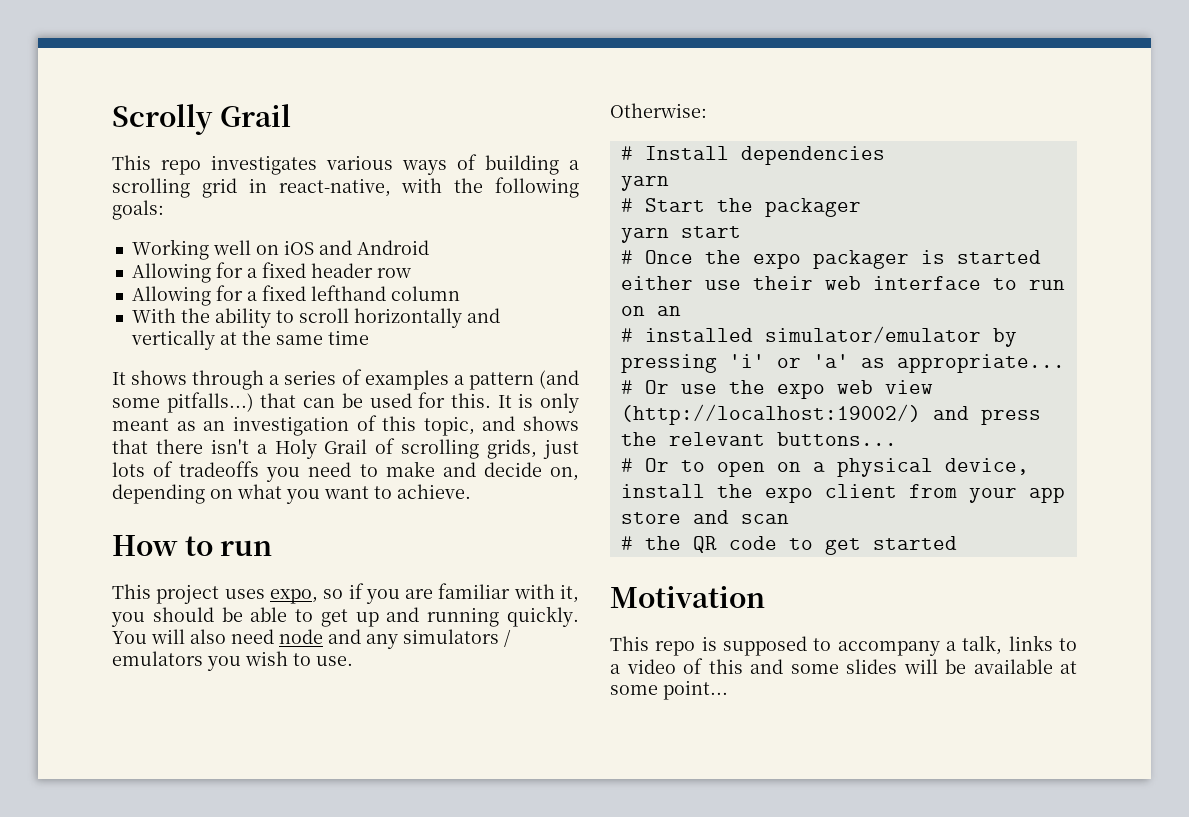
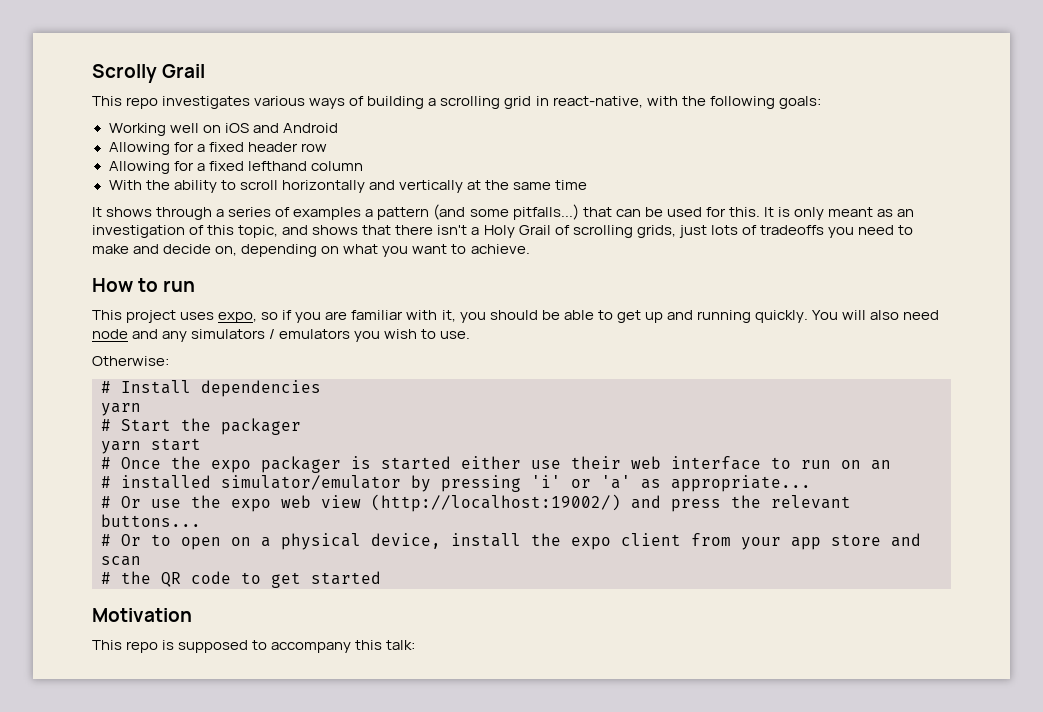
- This repo is supposed to accompany a talk, links to a video of this and some slides will be available at some point...
+ This repo is supposed to accompany this talk:

